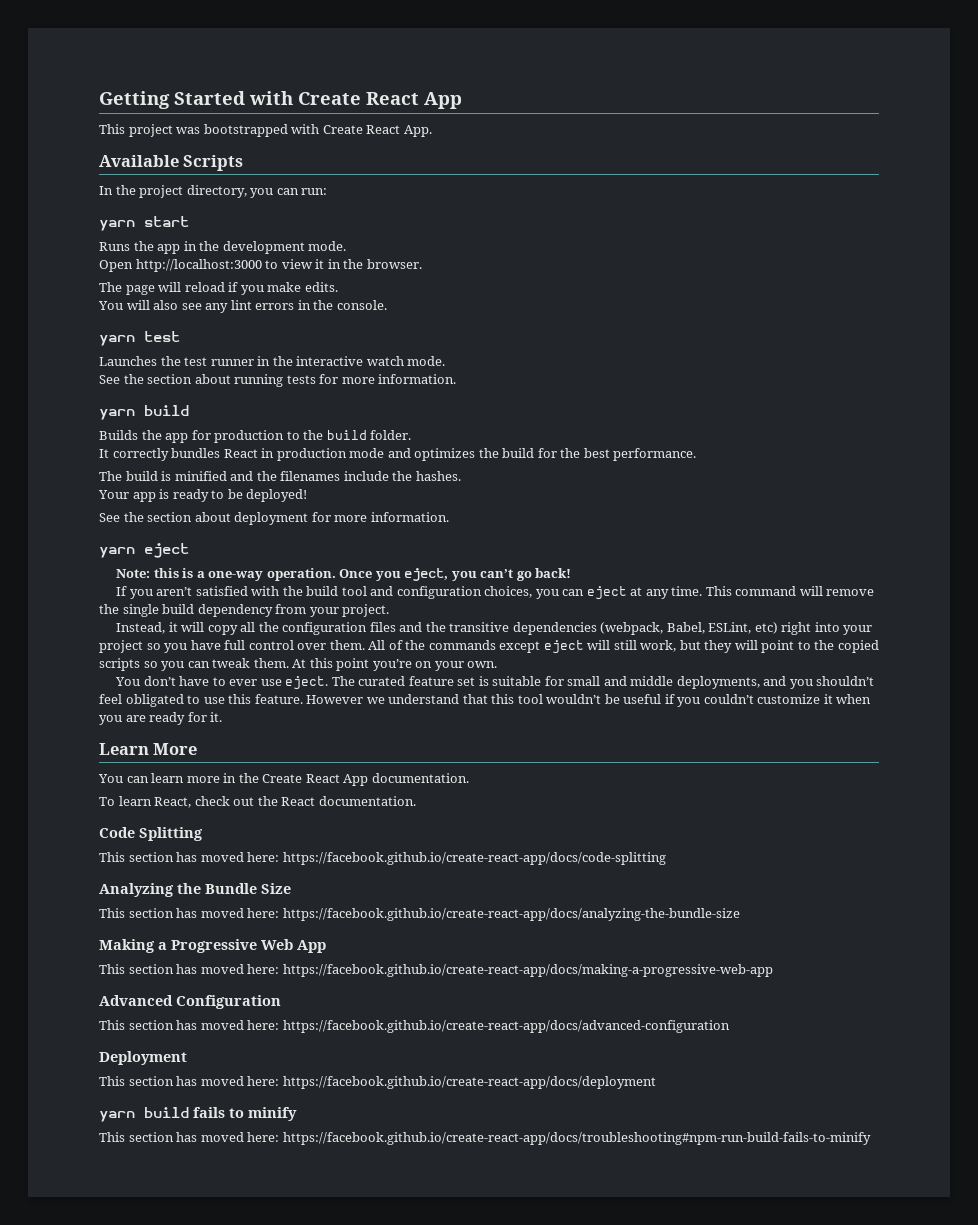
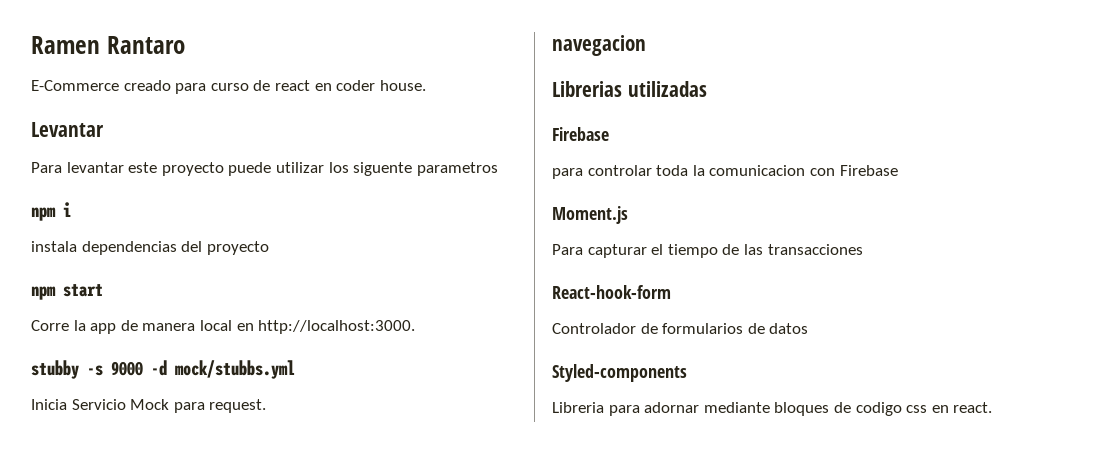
- Getting Started with Create React App
- This project was bootstrapped with Create React App.
- Available Scripts
- In the project directory, you can run:
- yarn start
- Runs the app in the development mode.
- Open http://localhost:3000 to view it in the browser.
- The page will reload if you make edits.
- You will also see any lint errors in the console.
- yarn test
- Launches the test runner in the interactive watch mode.
- See the section about running tests for more information.
- yarn build
- Builds the app for production to the build folder.
- It correctly bundles React in production mode and optimizes the build for the best performance.
- The build is minified and the filenames include the hashes.
- Your app is ready to be deployed!
- See the section about deployment for more information.
- yarn eject
- Note: this is a one-way operation. Once you eject, you can’t go back!
- If you aren’t satisfied with the build tool and configuration choices, you can eject at any time. This command will remove the single build dependency from your project.
- Instead, it will copy all the configuration files and the transitive dependencies (webpack, Babel, ESLint, etc) right into your project so you have full control over them. All of the commands except eject will still work, but they will point to the copied scripts so you can tweak them. At this point you’re on your own.
- You don’t have to ever use eject. The curated feature set is suitable for small and middle deployments, and you shouldn’t feel obligated to use this feature. However we understand that this tool wouldn’t be useful if you couldn’t customize it when you are ready for it.
- Learn More
- You can learn more in the Create React App documentation.
- To learn React, check out the React documentation.
- Code Splitting
- This section has moved here: https://facebook.github.io/create-react-app/docs/code-splitting
- Analyzing the Bundle Size
- This section has moved here: https://facebook.github.io/create-react-app/docs/analyzing-the-bundle-size
- Making a Progressive Web App
- This section has moved here: https://facebook.github.io/create-react-app/docs/making-a-progressive-web-app
- Advanced Configuration
- This section has moved here: https://facebook.github.io/create-react-app/docs/advanced-configuration
- Deployment
- This section has moved here: https://facebook.github.io/create-react-app/docs/deployment
- yarn build fails to minify
- This section has moved here: https://facebook.github.io/create-react-app/docs/troubleshooting#npm-run-build-fails-to-minify
+ Ramen Rantaro
+ E-Commerce creado para curso de react en coder house.
+ Levantar
+ Para levantar este proyecto puede utilizar los siguente parametros
+ npm i
+ instala dependencias del proyecto
+ npm start
+ Corre la app de manera local en http://localhost:3000.
+ stubby -s 9000 -d mock/stubbs.yml
+ Inicia Servicio Mock para request.
+ navegacion
+ Librerias utilizadas
+ Firebase
+ para controlar toda la comunicacion con Firebase
+ Moment.js
+ Para capturar el tiempo de las transacciones
+ React-hook-form
+ Controlador de formularios de datos
+ Styled-components
+ Libreria para adornar mediante bloques de codigo css en react.

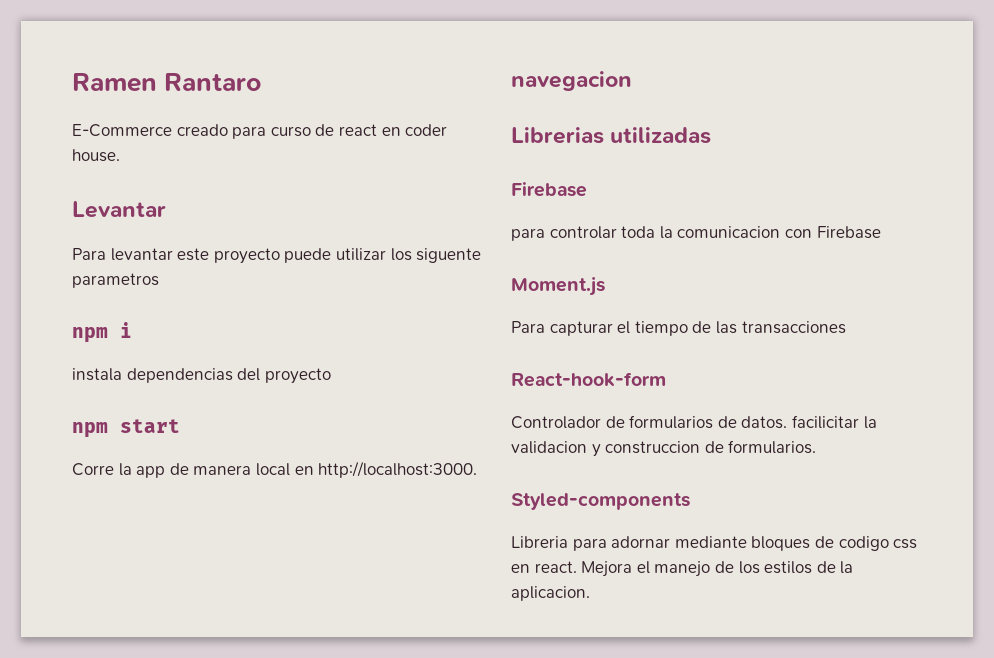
- stubby -s 9000 -d mock/stubbs.yml
- Inicia Servicio Mock para request.
- Controlador de formularios de datos
+ Controlador de formularios de datos. facilicitar la validacion y construccion de formularios.
+ Mejora el manejo de los estilos de la aplicacion.

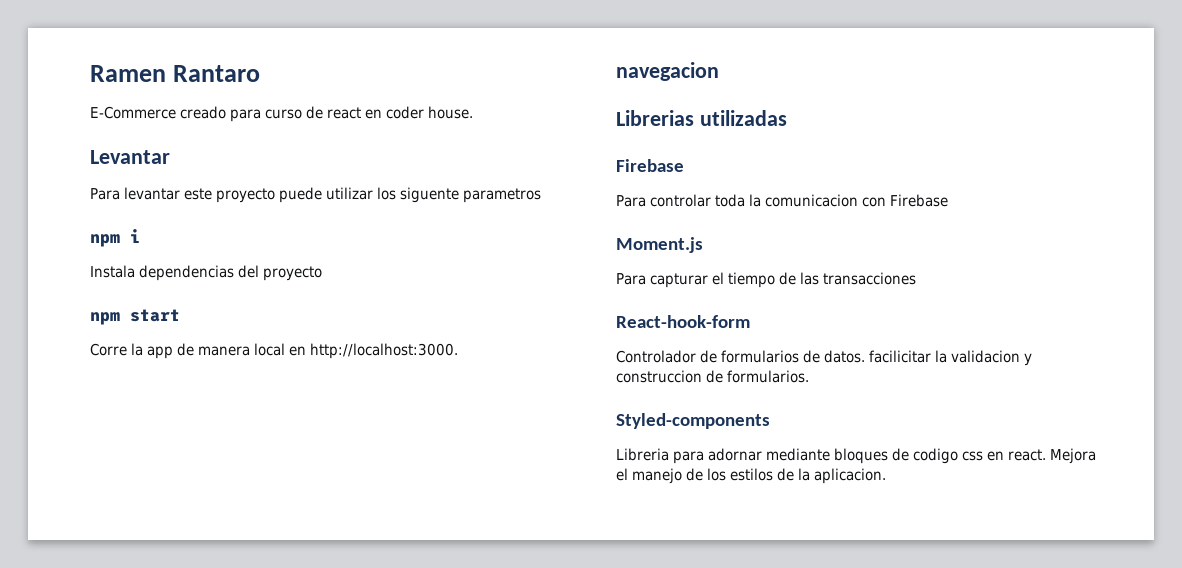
- instala dependencias del proyecto
+ Instala dependencias del proyecto
- para controlar toda la comunicacion con Firebase
+ Para controlar toda la comunicacion con Firebase

